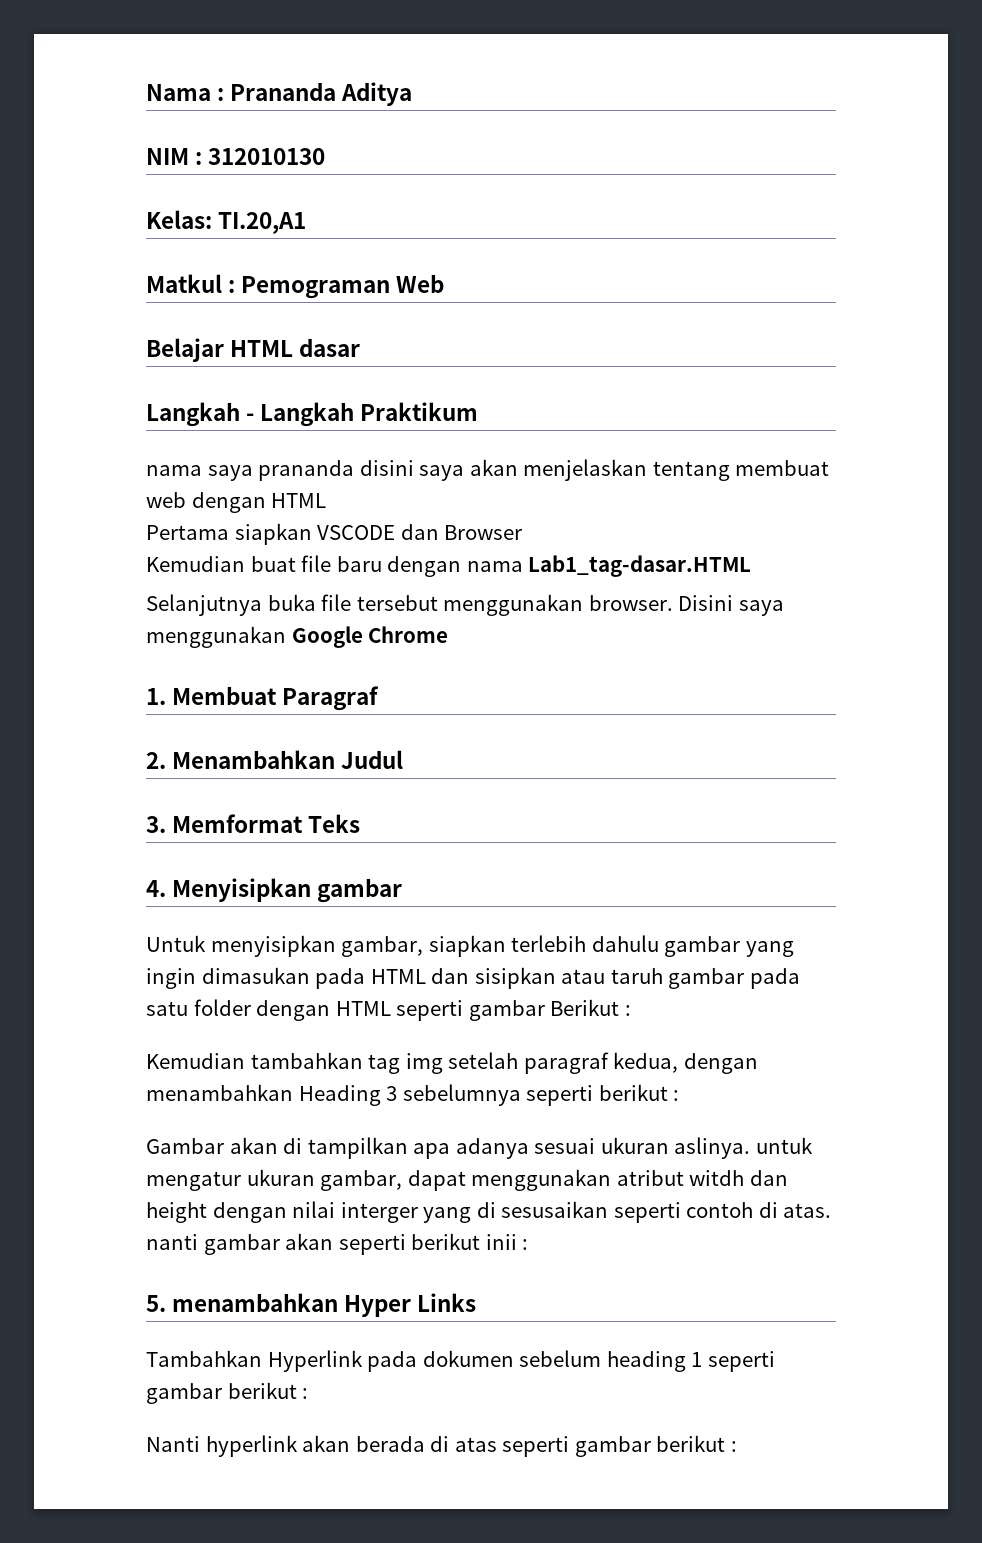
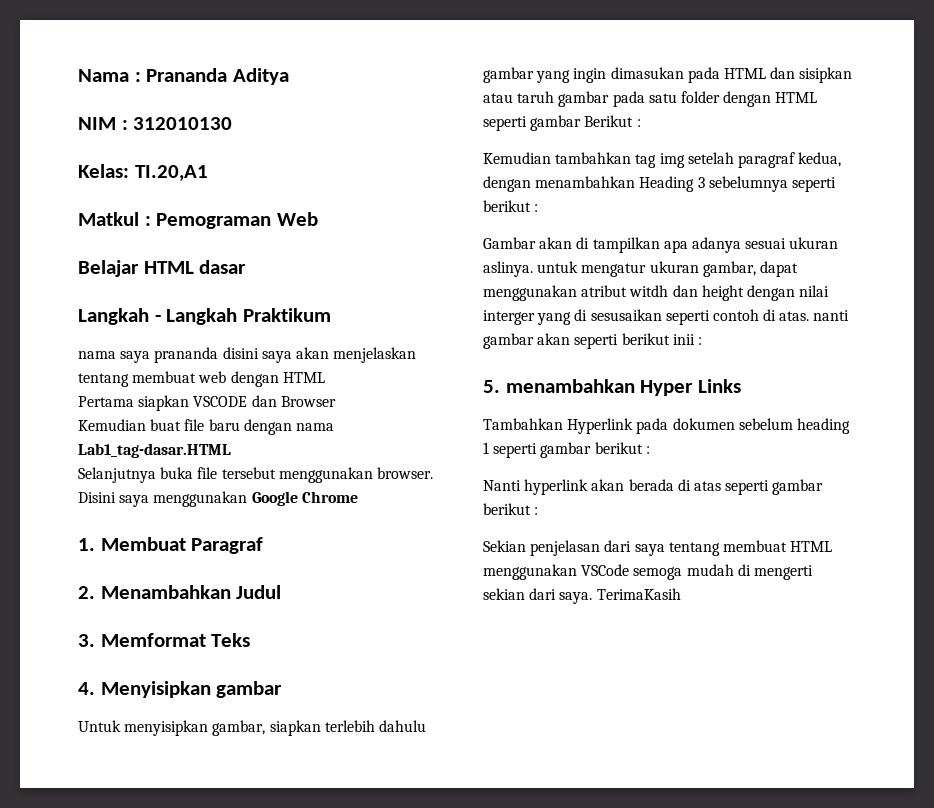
+ Sekian penjelasan dari saya tentang membuat HTML menggunakan VSCode semoga mudah di mengerti sekian dari saya. TerimaKasih

